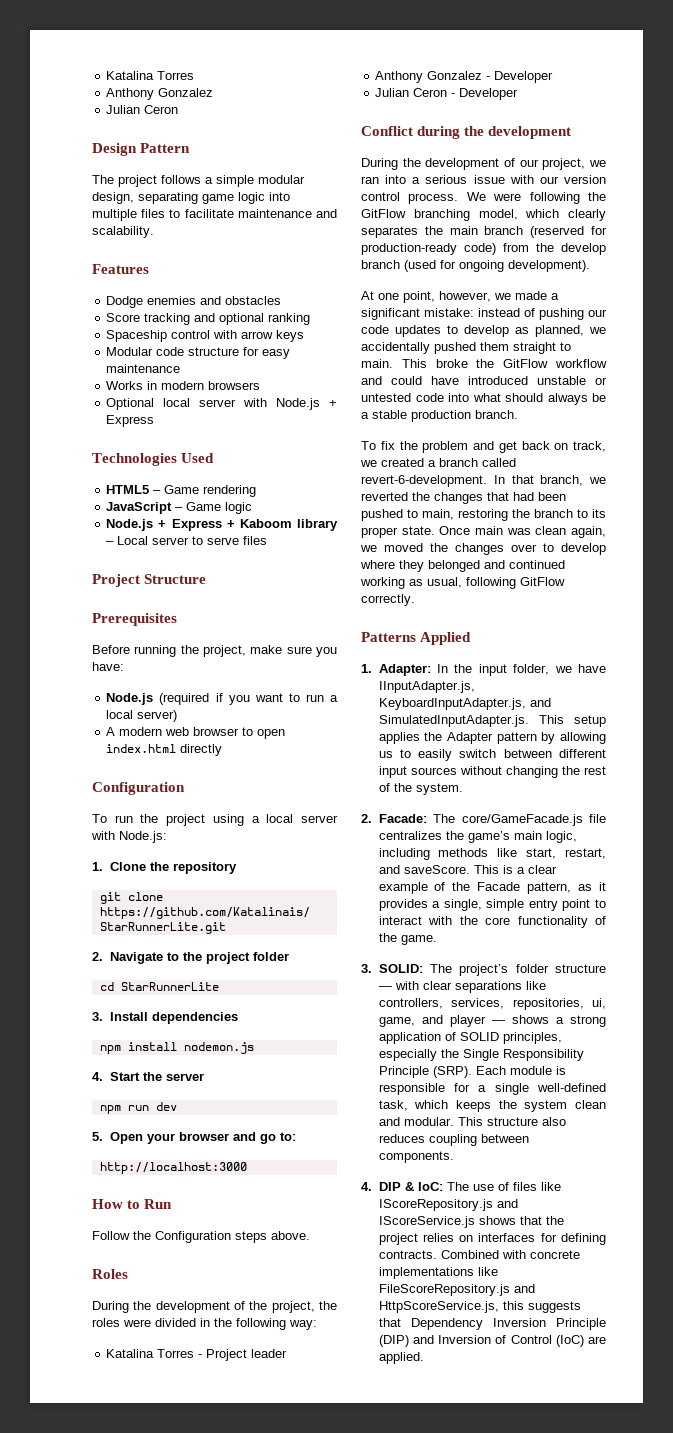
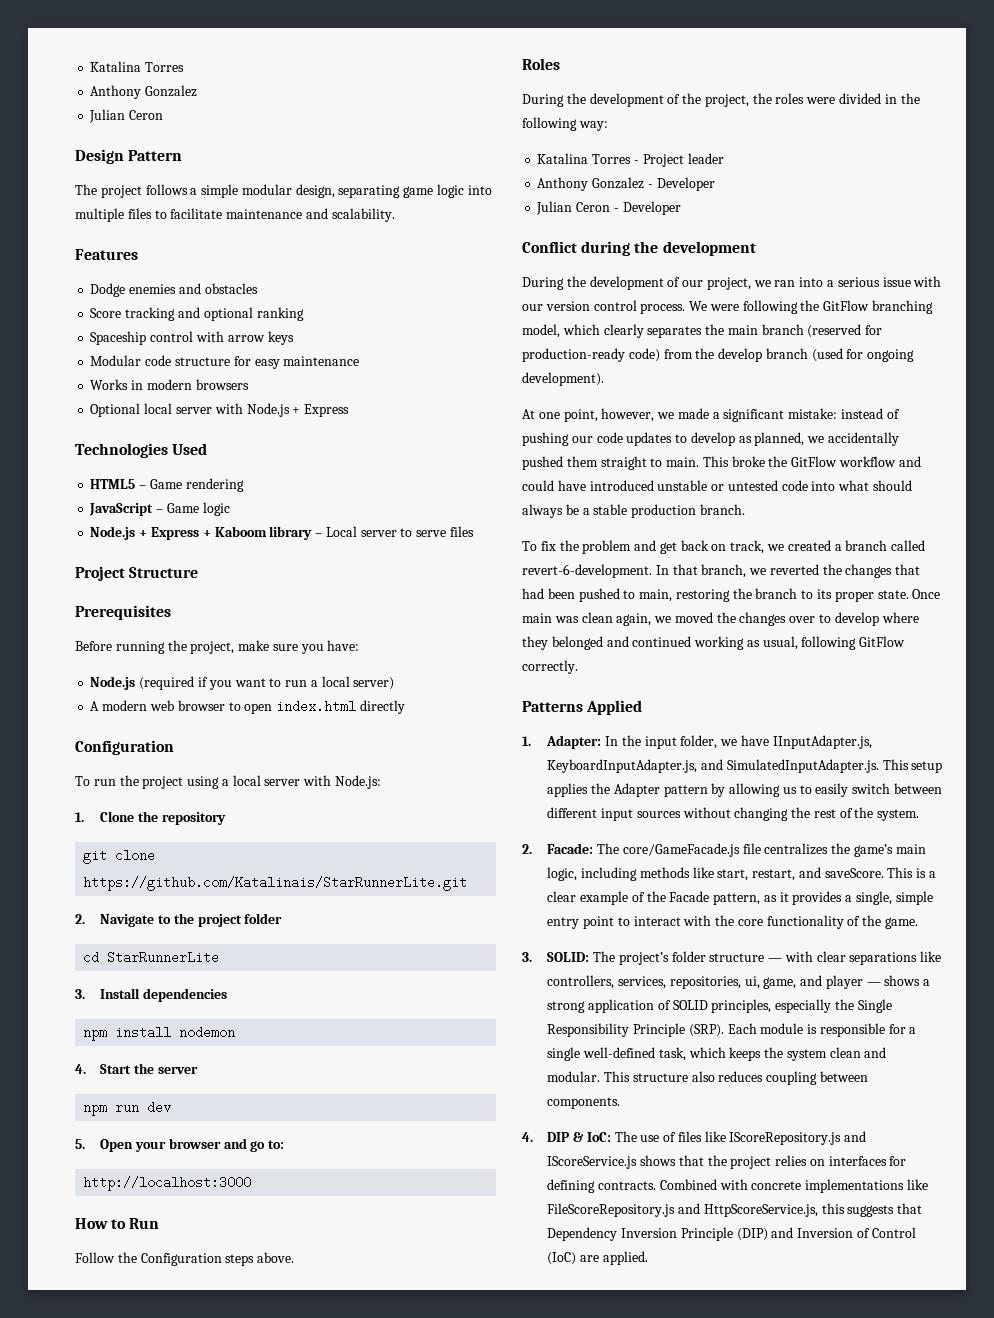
- npm install nodemon.js
+ npm install nodemon

